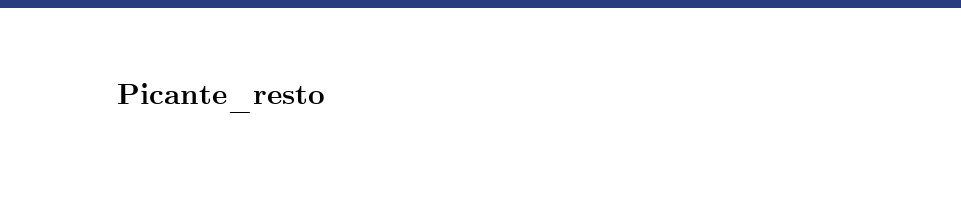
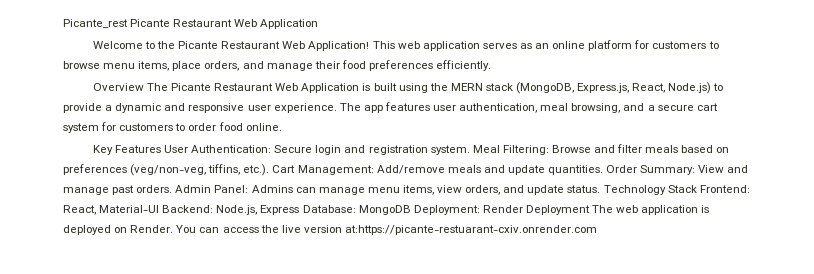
- Picante_resto
+ Picante_rest Picante Restaurant Web Application
+ Welcome to the Picante Restaurant Web Application! This web application serves as an online platform for customers to browse menu items, place orders, and manage their food preferences efficiently.
+ Overview The Picante Restaurant Web Application is built using the MERN stack (MongoDB, Express.js, React, Node.js) to provide a dynamic and responsive user experience. The app features user authentication, meal browsing, and a secure cart system for customers to order food online.
+ Key Features User Authentication: Secure login and registration system. Meal Filtering: Browse and filter meals based on preferences (veg/non-veg, tiffins, etc.). Cart Management: Add/remove meals and update quantities. Order Summary: View and manage past orders. Admin Panel: Admins can manage menu items, view orders, and update status. Technology Stack Frontend: React, Material-UI Backend: Node.js, Express Database: MongoDB Deployment: Render Deployment The web application is deployed on Render. You can access the live version at:https://picante-restuarant-cxiv.onrender.com

